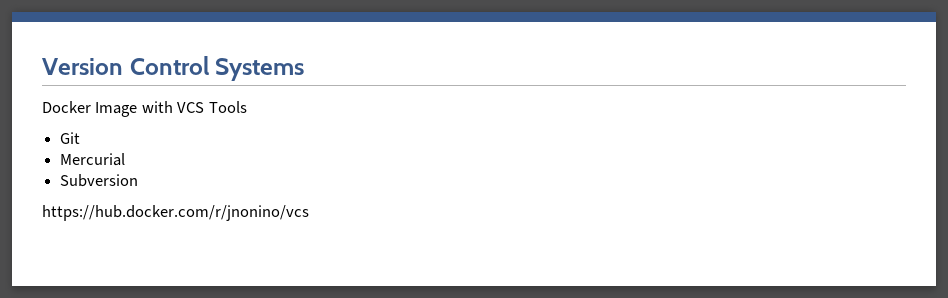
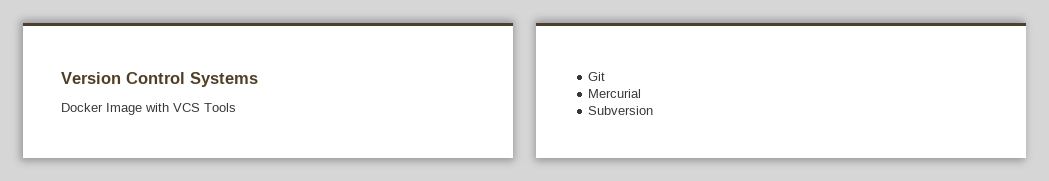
- https://hub.docker.com/r/jnonino/vcs

